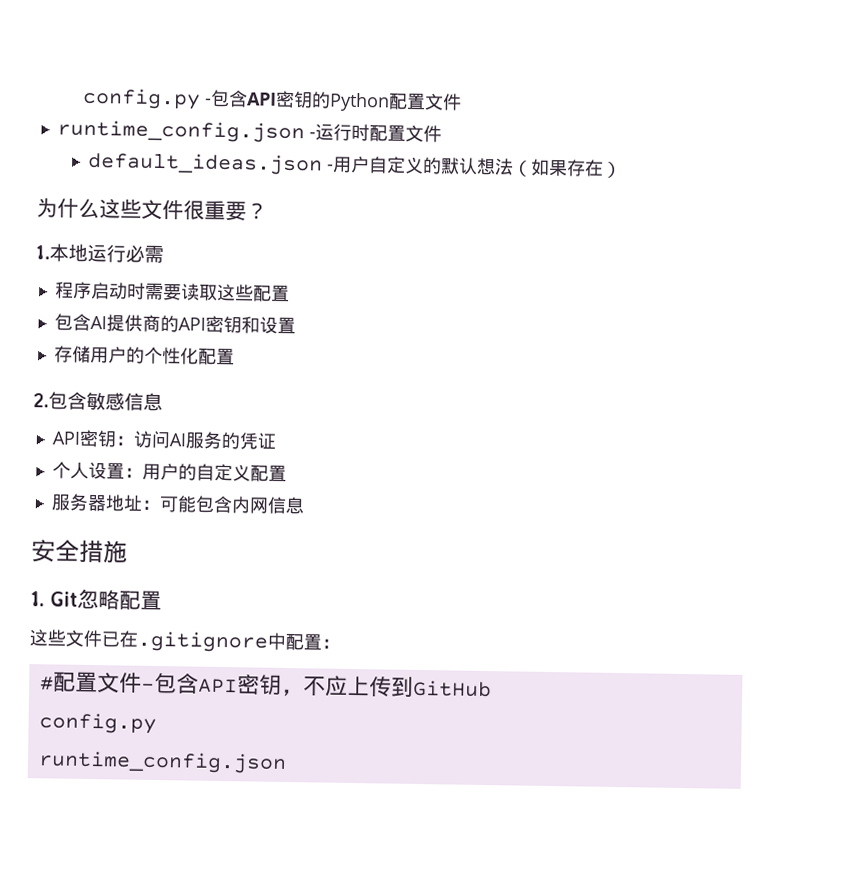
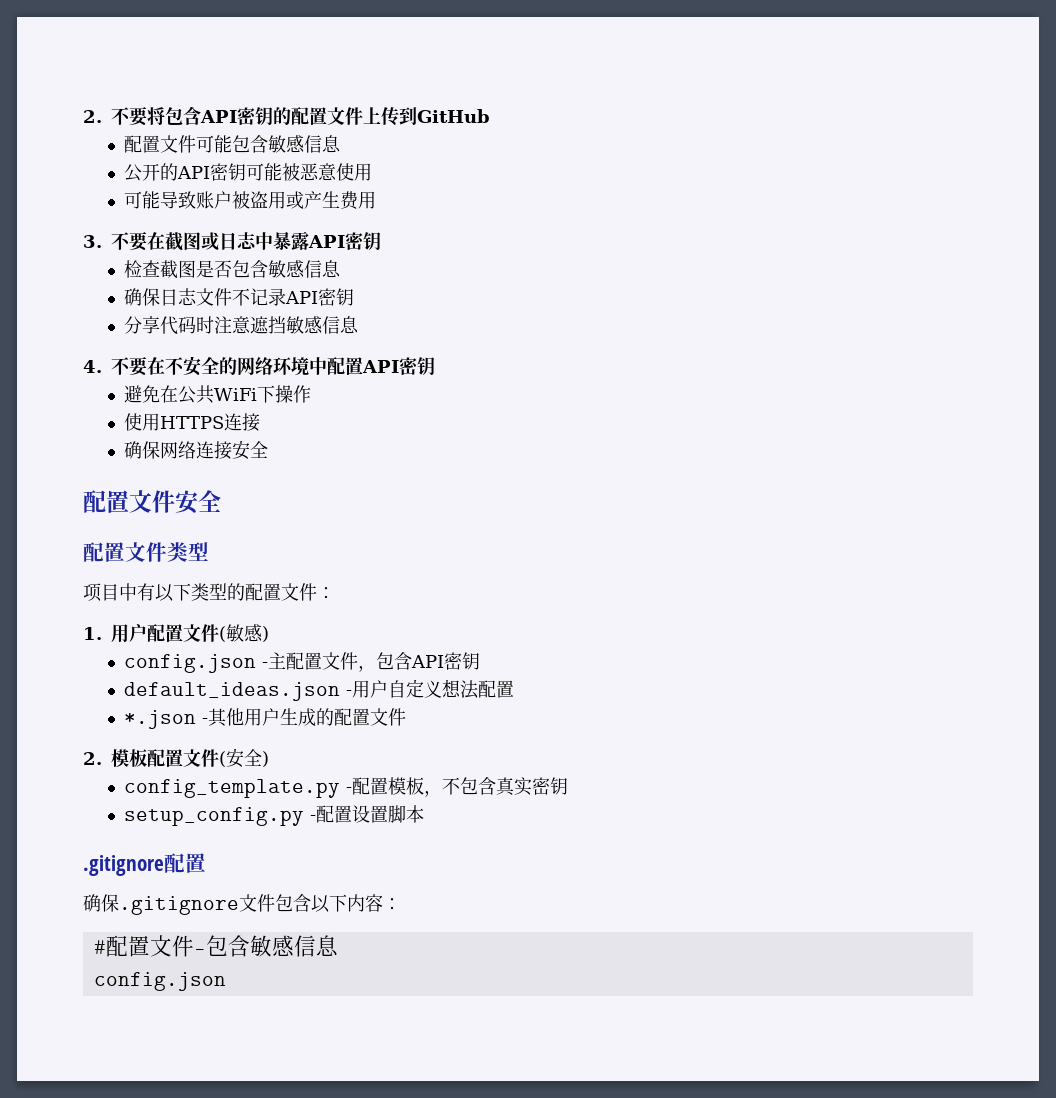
- config.py -包含API密钥的Python配置文件
- runtime_config.json -运行时配置文件
+ 2.不要将包含API密钥的配置文件上传到GitHub
+ 配置文件可能包含敏感信息
+ 公开的API密钥可能被恶意使用
+ 可能导致账户被盗用或产生费用
+ 3.不要在截图或日志中暴露API密钥
+ 检查截图是否包含敏感信息
+ 确保日志文件不记录API密钥
+ 分享代码时注意遮挡敏感信息
+ 4.不要在不安全的网络环境中配置API密钥
+ 避免在公共WiFi下操作
+ 使用HTTPS连接
+ 确保网络连接安全
+ 配置文件安全
+ 配置文件类型
+ 项目中有以下类型的配置文件：
+ 1.用户配置文件(敏感)
+ config.json -主配置文件，包含API密钥
- default_ideas.json -用户自定义的默认想法（如果存在）
- 为什么这些文件很重要？
- 1.本地运行必需
- 程序启动时需要读取这些配置
- 包含AI提供商的API密钥和设置
- 存储用户的个性化配置
- 2.包含敏感信息
- API密钥：访问AI服务的凭证
- 个人设置：用户的自定义配置
- 服务器地址：可能包含内网信息
- 安全措施
- 1. Git忽略配置
- 这些文件已在.gitignore中配置：
+ default_ideas.json -用户自定义想法配置
+ *.json -其他用户生成的配置文件
+ 2.模板配置文件(安全)
+ config_template.py -配置模板，不包含真实密钥
+ setup_config.py -配置设置脚本
+ .gitignore配置
+ 确保.gitignore文件包含以下内容：
- #配置文件-包含API密钥，不应上传到GitHub
- config.py
- runtime_config.json
+ #配置文件-包含敏感信息
+ config.json

